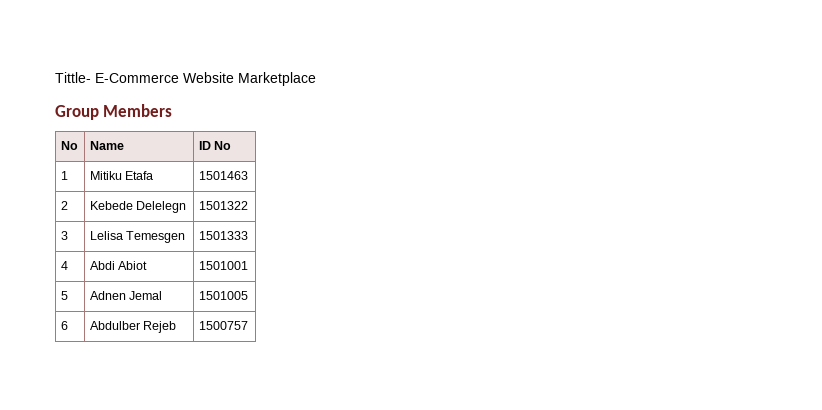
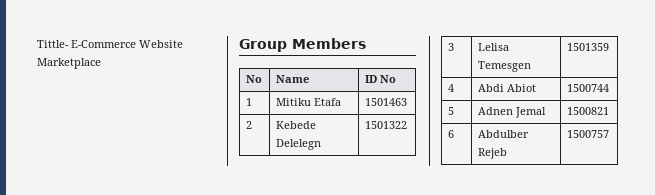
- 3 | Lelisa Temesgen | 1501333
+ 3 | Lelisa Temesgen | 1501359
- 4 | Abdi Abiot | 1501001
+ 4 | Abdi Abiot | 1500744
- 5 | Adnen Jemal | 1501005
+ 5 | Adnen Jemal | 1500821

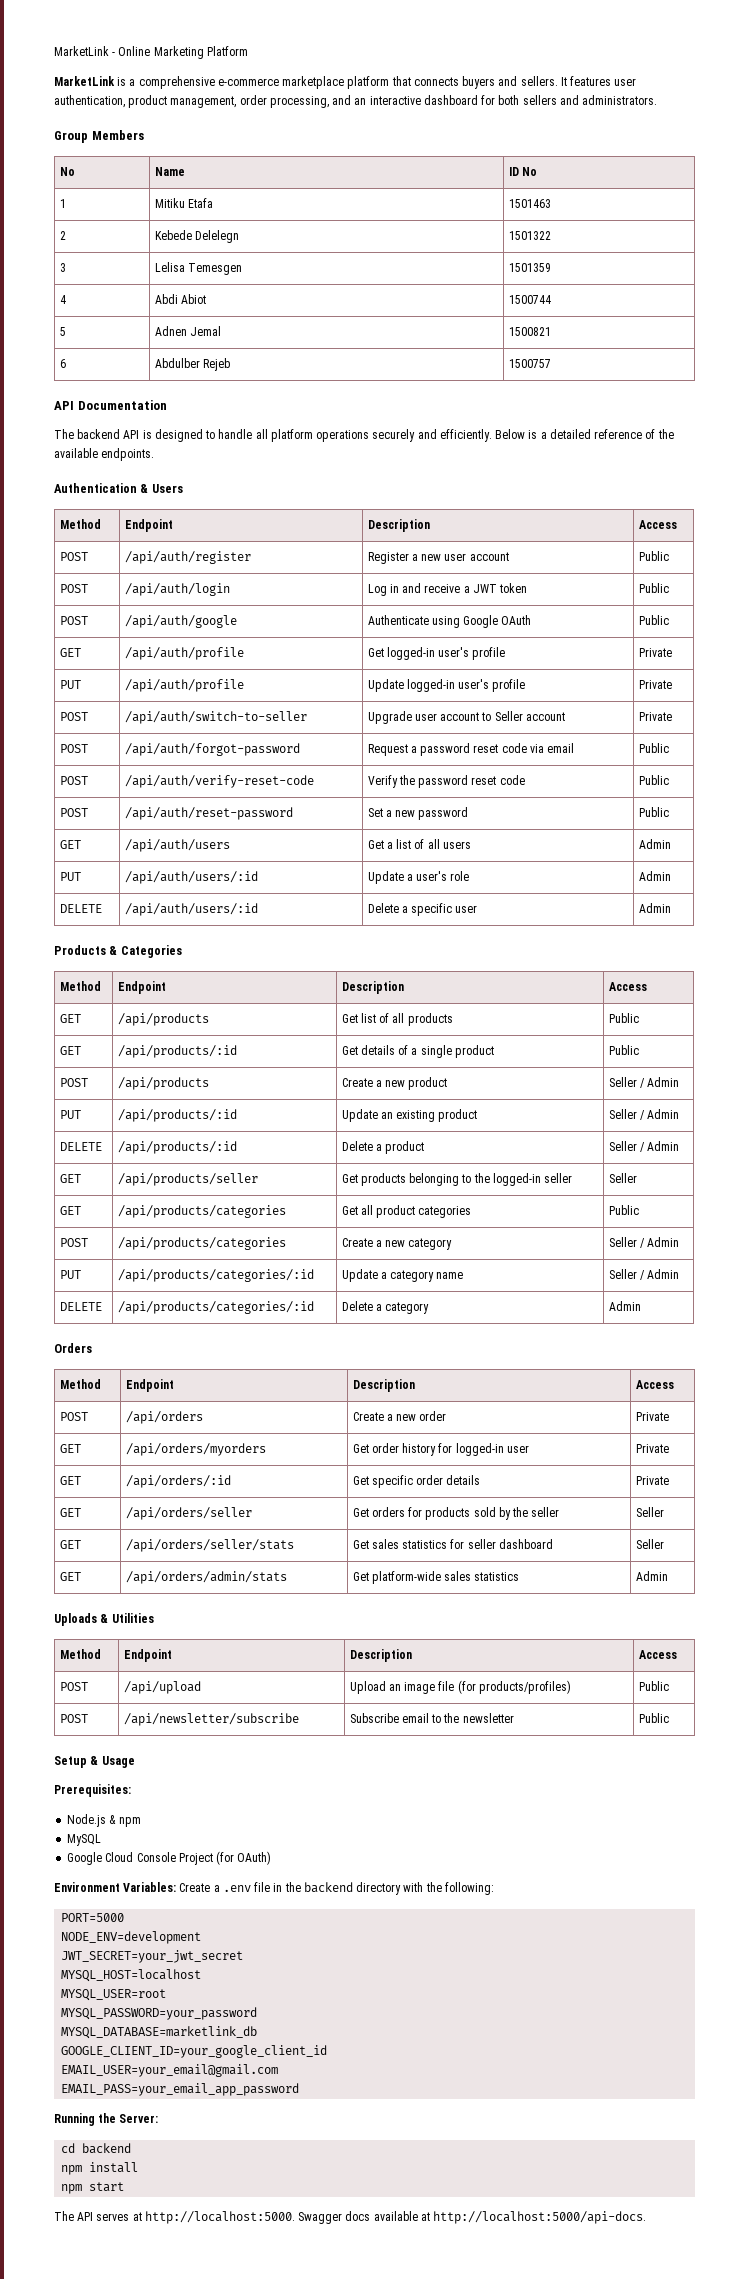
- Tittle- E-Commerce Website Marketplace
+ MarketLink - Online Marketing Platform
+ MarketLink is a comprehensive e-commerce marketplace platform that connects buyers and sellers. It features user authentication, product management, order processing, and an interactive dashboard for both sellers and administrators.
+ API Documentation
+ The backend API is designed to handle all platform operations securely and efficiently. Below is a detailed reference of the available endpoints.
+ Authentication & Users
+ Method | Endpoint | Description | Access
+ POST | /api/auth/register | Register a new user account | Public
+ POST | /api/auth/login | Log in and receive a JWT token | Public
+ POST | /api/auth/google | Authenticate using Google OAuth | Public
+ GET | /api/auth/profile | Get logged-in user's profile | Private
+ PUT | /api/auth/profile | Update logged-in user's profile | Private
+ POST | /api/auth/switch-to-seller | Upgrade user account to Seller account | Private
+ POST | /api/auth/forgot-password | Request a password reset code via email | Public
+ POST | /api/auth/verify-reset-code | Verify the password reset code | Public
+ POST | /api/auth/reset-password | Set a new password | Public
+ GET | /api/auth/users | Get a list of all users | Admin
+ PUT | /api/auth/users/:id | Update a user's role | Admin
+ DELETE | /api/auth/users/:id | Delete a specific user | Admin
+ Products & Categories
+ Method | Endpoint | Description | Access
+ GET | /api/products | Get list of all products | Public
+ GET | /api/products/:id | Get details of a single product | Public
+ POST | /api/products | Create a new product | Seller / Admin
+ PUT | /api/products/:id | Update an existing product | Seller / Admin
+ DELETE | /api/products/:id | Delete a product | Seller / Admin
+ GET | /api/products/seller | Get products belonging to the logged-in seller | Seller
+ GET | /api/products/categories | Get all product categories | Public
+ POST | /api/products/categories | Create a new category | Seller / Admin
+ PUT | /api/products/categories/:id | Update a category name | Seller / Admin
+ DELETE | /api/products/categories/:id | Delete a category | Admin
+ Orders
+ Method | Endpoint | Description | Access
+ POST | /api/orders | Create a new order | Private
+ GET | /api/orders/myorders | Get order history for logged-in user | Private
+ GET | /api/orders/:id | Get specific order details | Private
+ GET | /api/orders/seller | Get orders for products sold by the seller | Seller
+ GET | /api/orders/seller/stats | Get sales statistics for seller dashboard | Seller
+ GET | /api/orders/admin/stats | Get platform-wide sales statistics | Admin
+ Uploads & Utilities
+ Method | Endpoint | Description | Access
+ POST | /api/upload | Upload an image file (for products/profiles) | Public
+ POST | /api/newsletter/subscribe | Subscribe email to the newsletter | Public
+ Setup & Usage
+ Prerequisites:
+ Node.js & npm
+ MySQL
+ Google Cloud Console Project (for OAuth)
+ Environment Variables: Create a .env file in the backend directory with the following:
+ PORT=5000
+ NODE_ENV=development
+ JWT_SECRET=your_jwt_secret
+ MYSQL_HOST=localhost
+ MYSQL_USER=root
+ MYSQL_PASSWORD=your_password
+ MYSQL_DATABASE=marketlink_db
+ GOOGLE_CLIENT_ID=your_google_client_id
+ EMAIL_USER=your_email@gmail.com
+ EMAIL_PASS=your_email_app_password
+ Running the Server:
+ cd backend
+ npm install
+ npm start
+ The API serves at http://localhost:5000. Swagger docs available at http://localhost:5000/api-docs.

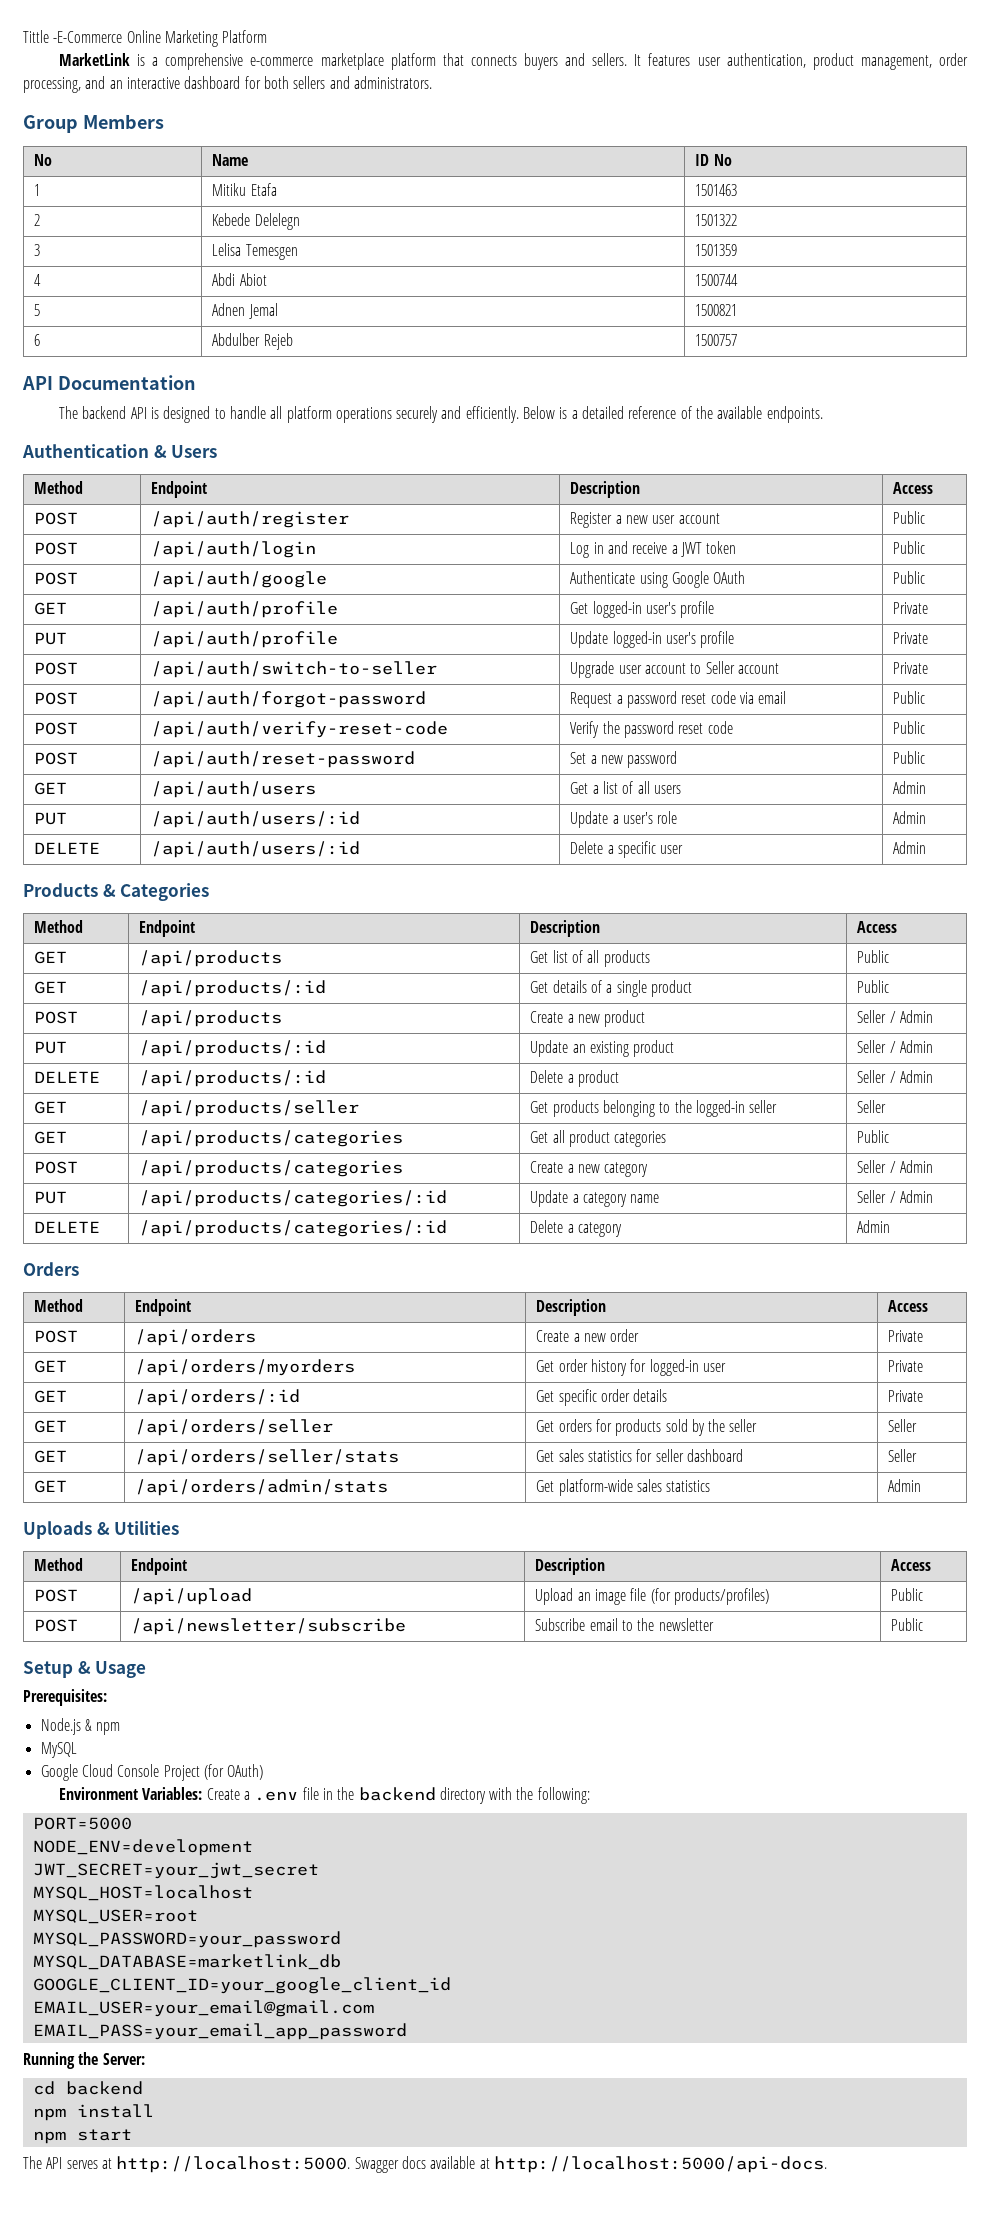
- MarketLink - Online Marketing Platform
+ Tittle -E-Commerce Online Marketing Platform

